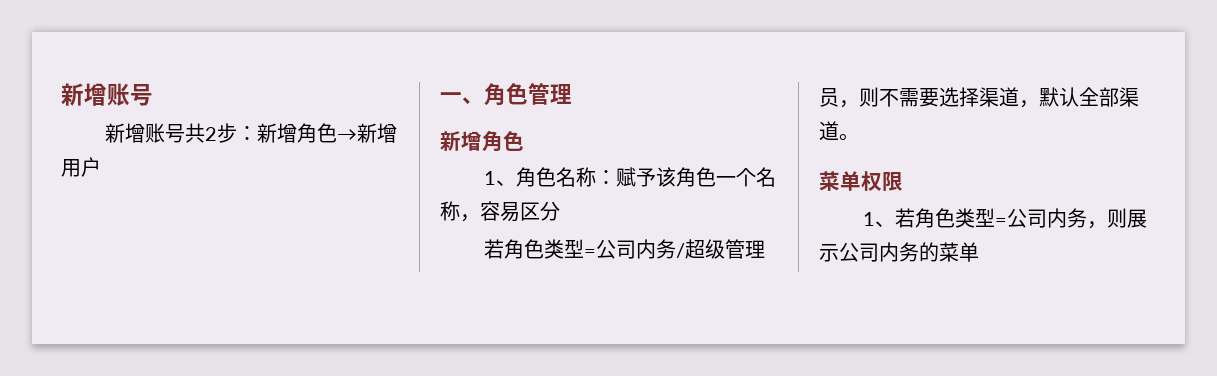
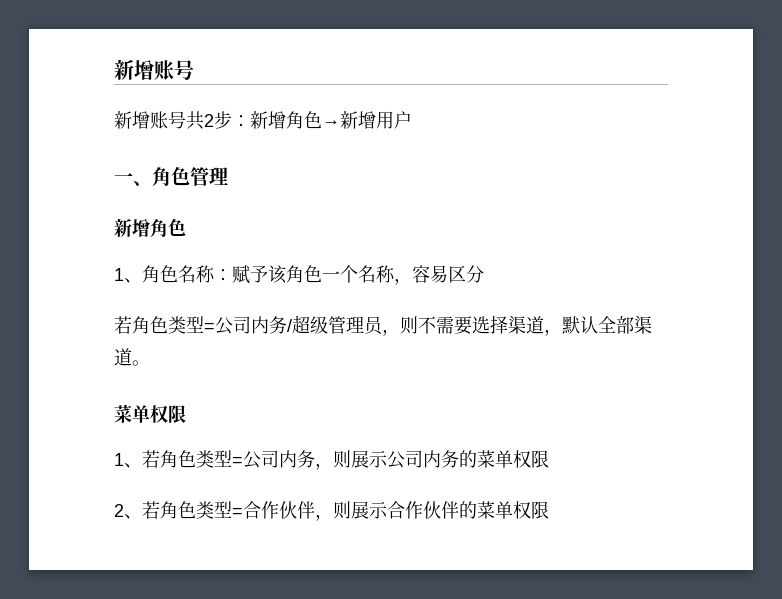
- 1、若角色类型=公司内务，则展示公司内务的菜单
+ 1、若角色类型=公司内务，则展示公司内务的菜单权限
+ 2、若角色类型=合作伙伴，则展示合作伙伴的菜单权限

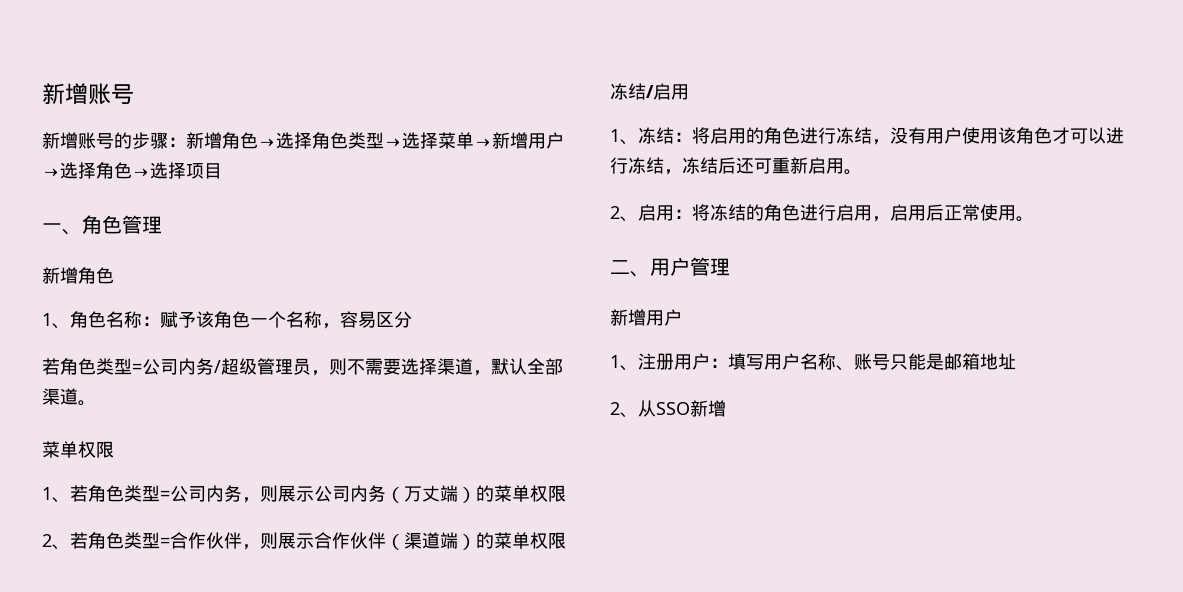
- 新增账号共2步：新增角色→新增用户
+ 新增账号的步骤：新增角色→选择角色类型→选择菜单→新增用户→选择角色→选择项目
- 1、若角色类型=公司内务，则展示公司内务的菜单权限
+ 1、若角色类型=公司内务，则展示公司内务（万丈端）的菜单权限
- 2、若角色类型=合作伙伴，则展示合作伙伴的菜单权限
+ 2、若角色类型=合作伙伴，则展示合作伙伴（渠道端）的菜单权限
+ 冻结/启用
+ 1、冻结：将启用的角色进行冻结，没有用户使用该角色才可以进行冻结，冻结后还可重新启用。
+ 2、启用：将冻结的角色进行启用，启用后正常使用。
+ 二、用户管理
+ 新增用户
+ 1、注册用户：填写用户名称、账号只能是邮箱地址
+ 2、从SSO新增

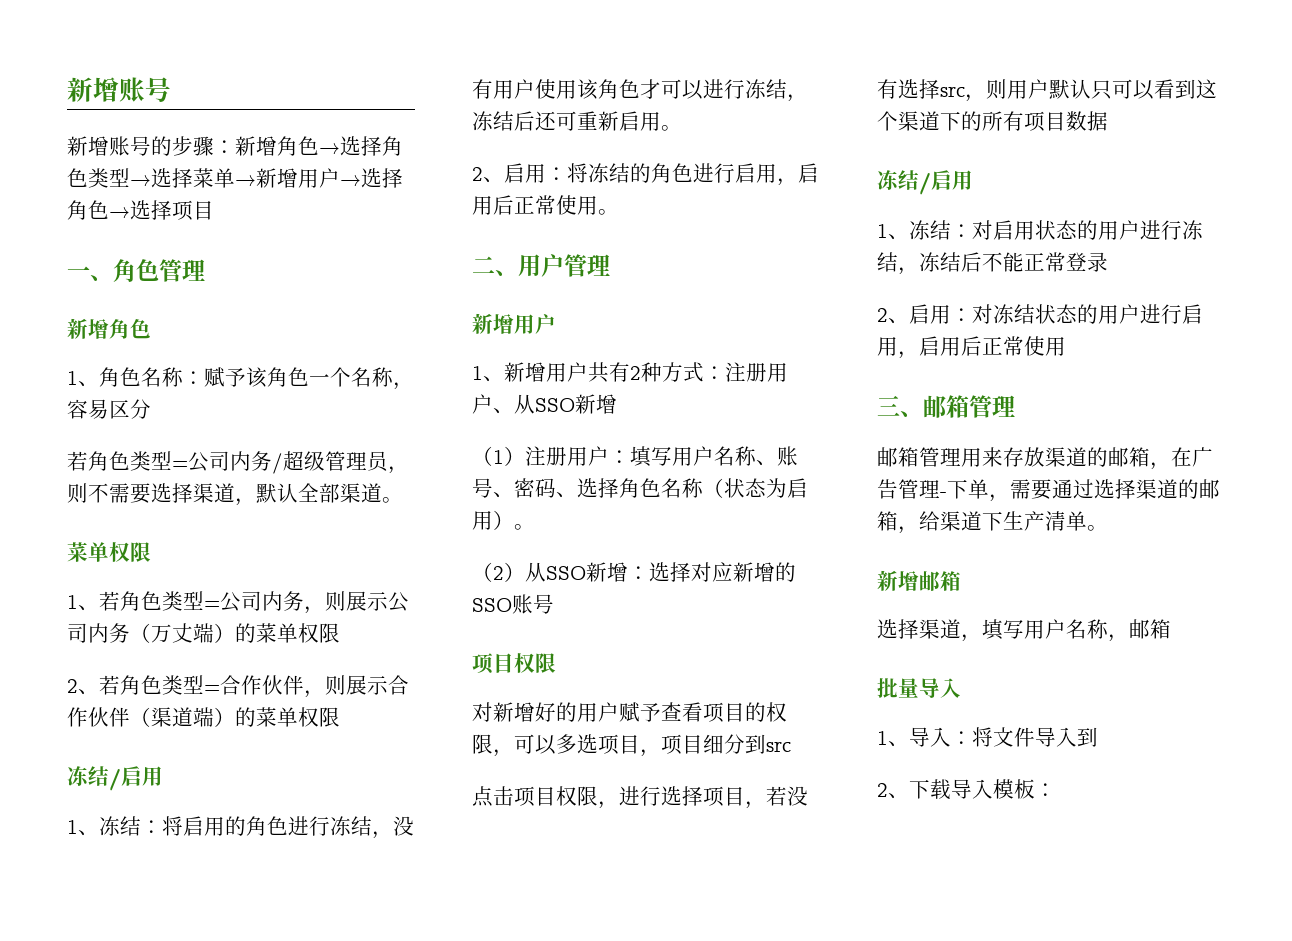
- 1、注册用户：填写用户名称、账号只能是邮箱地址
- 2、从SSO新增
+ 1、新增用户共有2种方式：注册用户、从SSO新增
+ （1）注册用户：填写用户名称、账号、密码、选择角色名称（状态为启用）。
+ （2）从SSO新增：选择对应新增的SSO账号
+ 项目权限
+ 对新增好的用户赋予查看项目的权限，可以多选项目，项目细分到src
+ 点击项目权限，进行选择项目，若没有选择src，则用户默认只可以看到这个渠道下的所有项目数据
+ 冻结/启用
+ 1、冻结：对启用状态的用户进行冻结，冻结后不能正常登录
+ 2、启用：对冻结状态的用户进行启用，启用后正常使用
+ 三、邮箱管理
+ 邮箱管理用来存放渠道的邮箱，在广告管理-下单，需要通过选择渠道的邮箱，给渠道下生产清单。
+ 新增邮箱
+ 选择渠道，填写用户名称，邮箱
+ 批量导入
+ 1、导入：将文件导入到
+ 2、下载导入模板：

